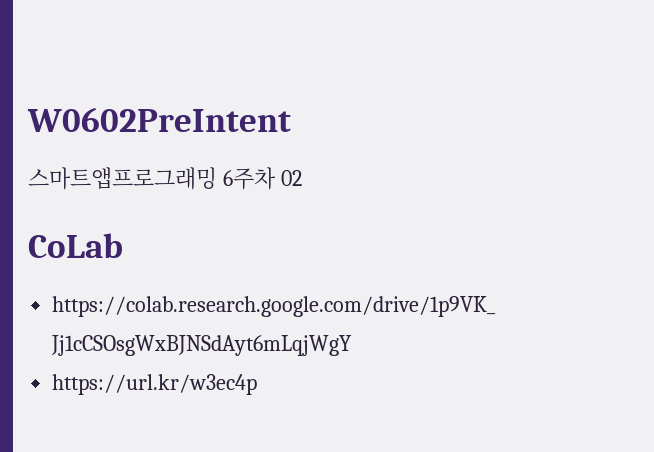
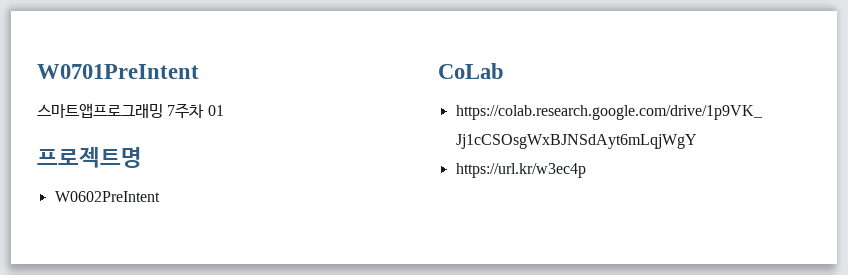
- W0602PreIntent
+ W0701PreIntent
- 스마트앱프로그래밍 6주차 02
+ 스마트앱프로그래밍 7주차 01
+ 프로젝트명
+ W0602PreIntent

